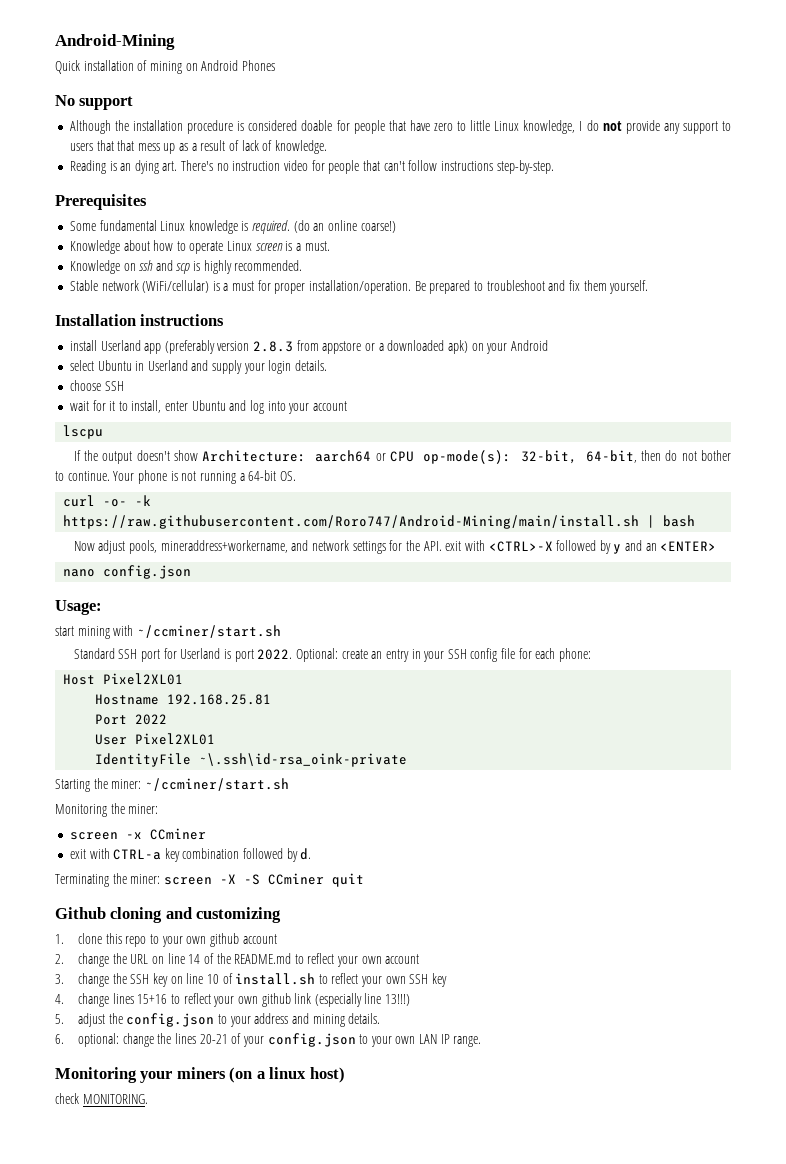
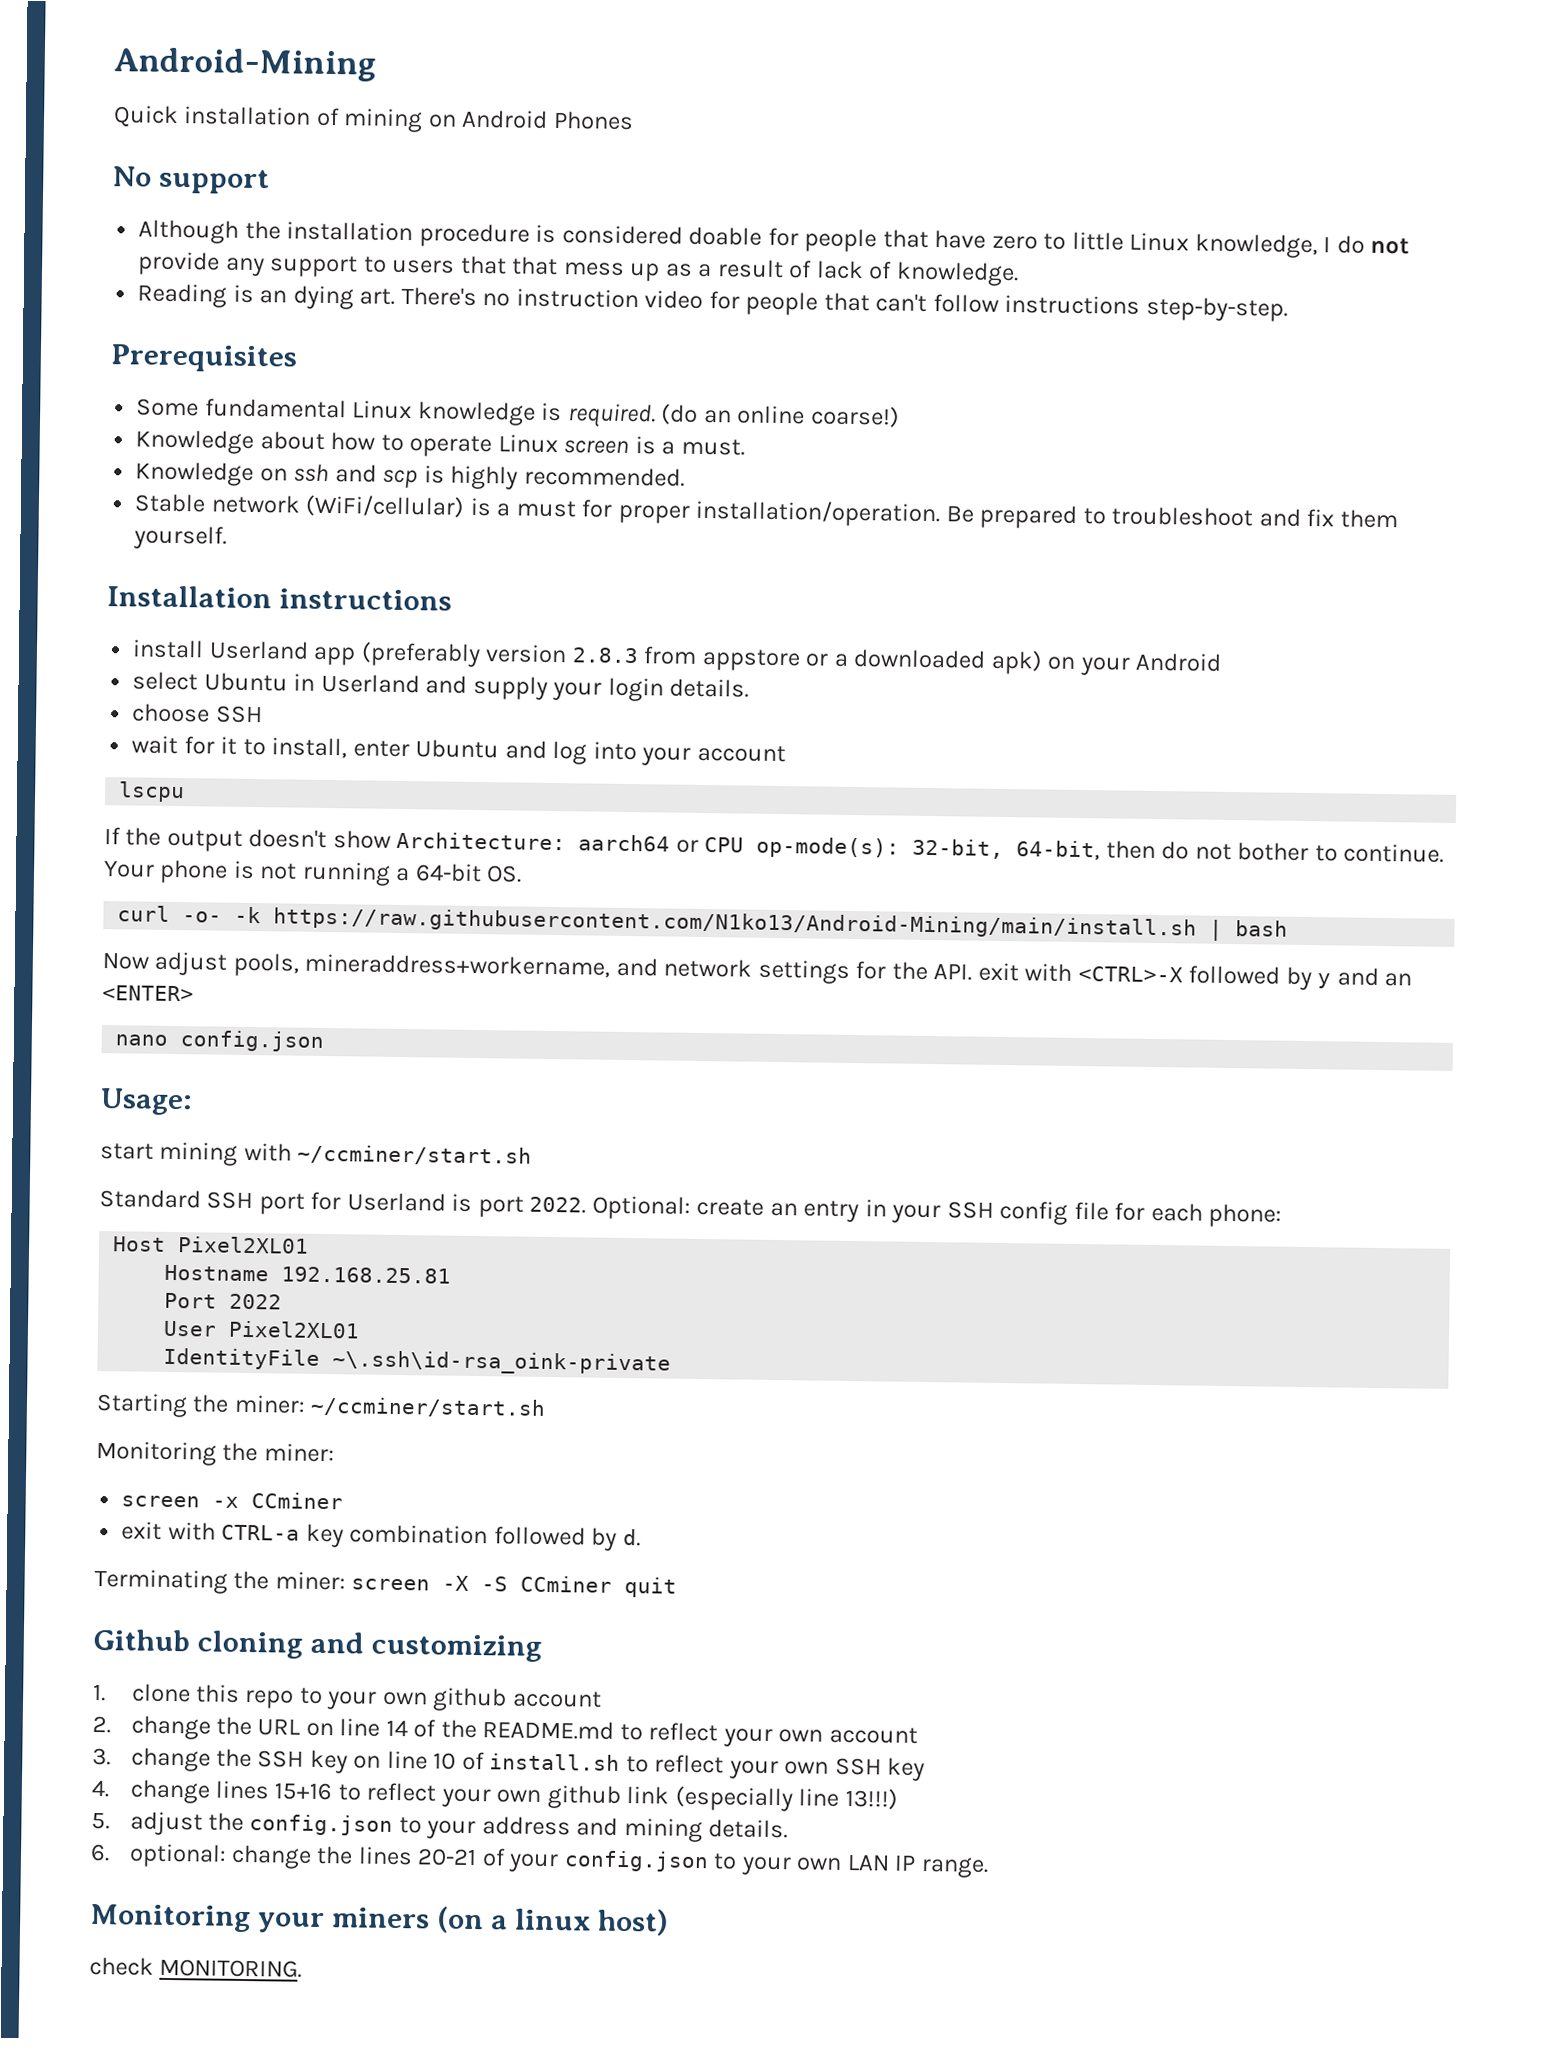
- curl -o- -k https://raw.githubusercontent.com/Roro747/Android-Mining/main/install.sh | bash
+ curl -o- -k https://raw.githubusercontent.com/N1ko13/Android-Mining/main/install.sh | bash

